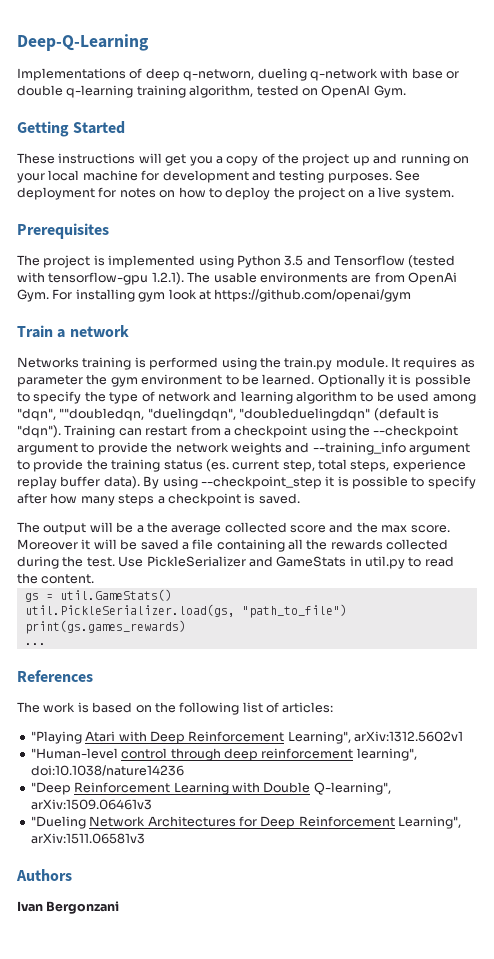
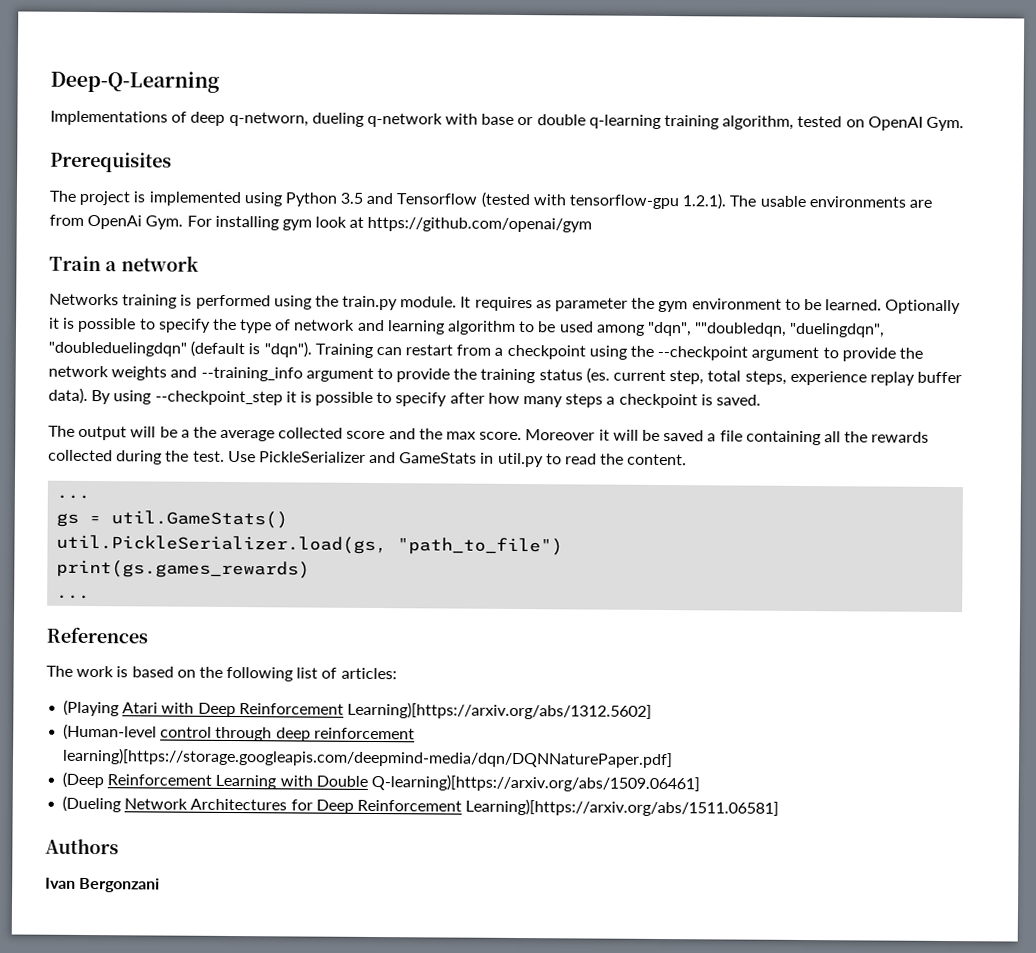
- Getting Started
- These instructions will get you a copy of the project up and running on your local machine for development and testing purposes. See deployment for notes on how to deploy the project on a live system.
  Use PickleSerializer and GameStats in util.py to read the content.
+ ...
- "Playing Atari with Deep Reinforcement Learning", arXiv:1312.5602v1
- "Human-level control through deep reinforcement learning", doi:10.1038/nature14236
- "Deep Reinforcement Learning with Double Q-learning", arXiv:1509.06461v3
- "Dueling Network Architectures for Deep Reinforcement Learning", arXiv:1511.06581v3
+ (Playing Atari with Deep Reinforcement Learning)[https://arxiv.org/abs/1312.5602]
+ (Human-level control through deep reinforcement learning)[https://storage.googleapis.com/deepmind-media/dqn/DQNNaturePaper.pdf]
+ (Deep Reinforcement Learning with Double Q-learning)[https://arxiv.org/abs/1509.06461]
+ (Dueling Network Architectures for Deep Reinforcement Learning)[https://arxiv.org/abs/1511.06581]

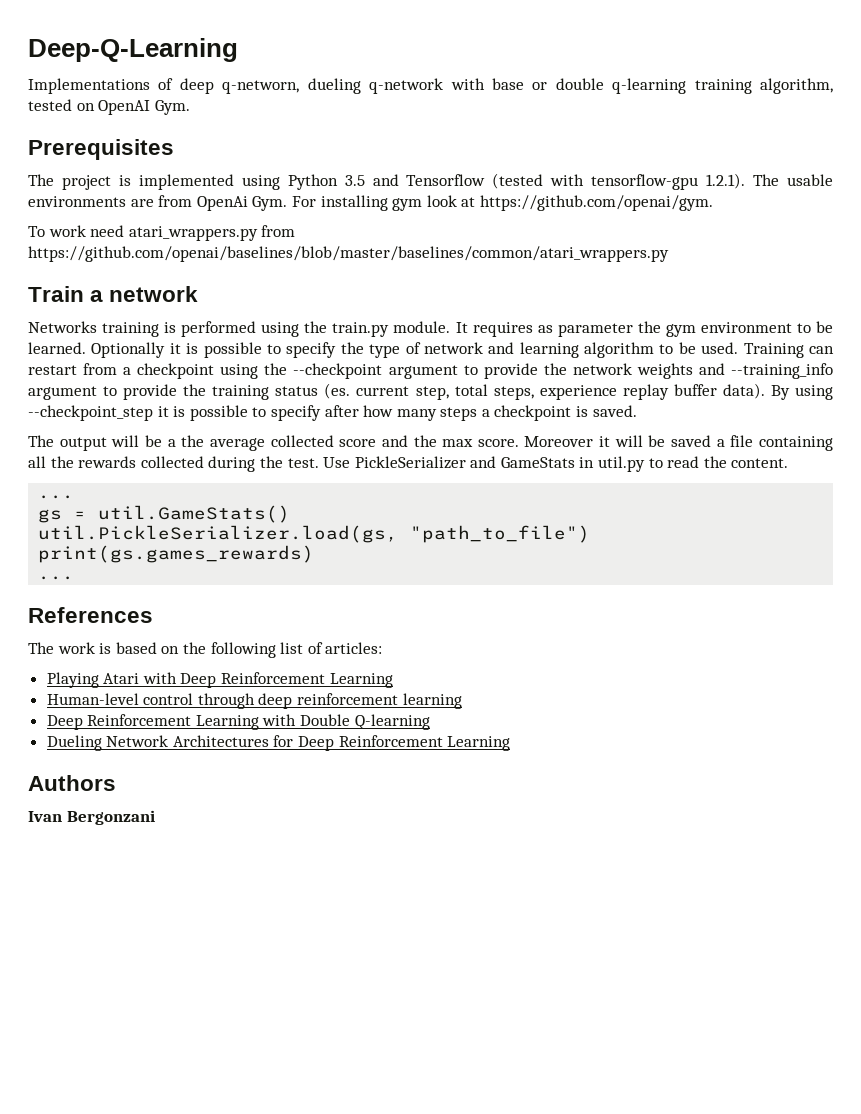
- The project is implemented using Python 3.5 and Tensorflow (tested with tensorflow-gpu 1.2.1). The usable environments are from OpenAi Gym. For installing gym look at https://github.com/openai/gym
+ The project is implemented using Python 3.5 and Tensorflow (tested with tensorflow-gpu 1.2.1). The usable environments are from OpenAi Gym. For installing gym look at https://github.com/openai/gym.
+ To work need atari_wrappers.py from https://github.com/openai/baselines/blob/master/baselines/common/atari_wrappers.py
- Optionally it is possible to specify the type of network and learning algorithm to be used among "dqn", ""doubledqn, "duelingdqn", "doubleduelingdqn" (default is "dqn").
+ Optionally it is possible to specify the type of network and learning algorithm to be used.
- (Playing Atari with Deep Reinforcement Learning)[https://arxiv.org/abs/1312.5602]
- (Human-level control through deep reinforcement learning)[https://storage.googleapis.com/deepmind-media/dqn/DQNNaturePaper.pdf]
- (Deep Reinforcement Learning with Double Q-learning)[https://arxiv.org/abs/1509.06461]
- (Dueling Network Architectures for Deep Reinforcement Learning)[https://arxiv.org/abs/1511.06581]
+ Playing Atari with Deep Reinforcement Learning
+ Human-level control through deep reinforcement learning
+ Deep Reinforcement Learning with Double Q-learning
+ Dueling Network Architectures for Deep Reinforcement Learning

